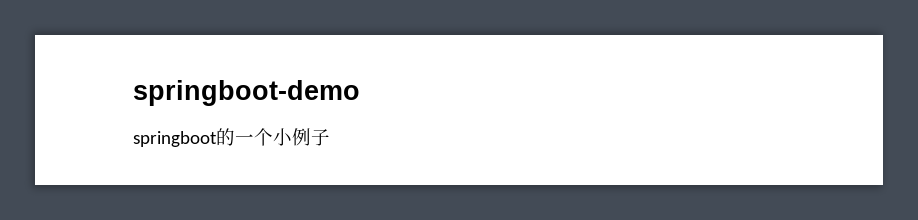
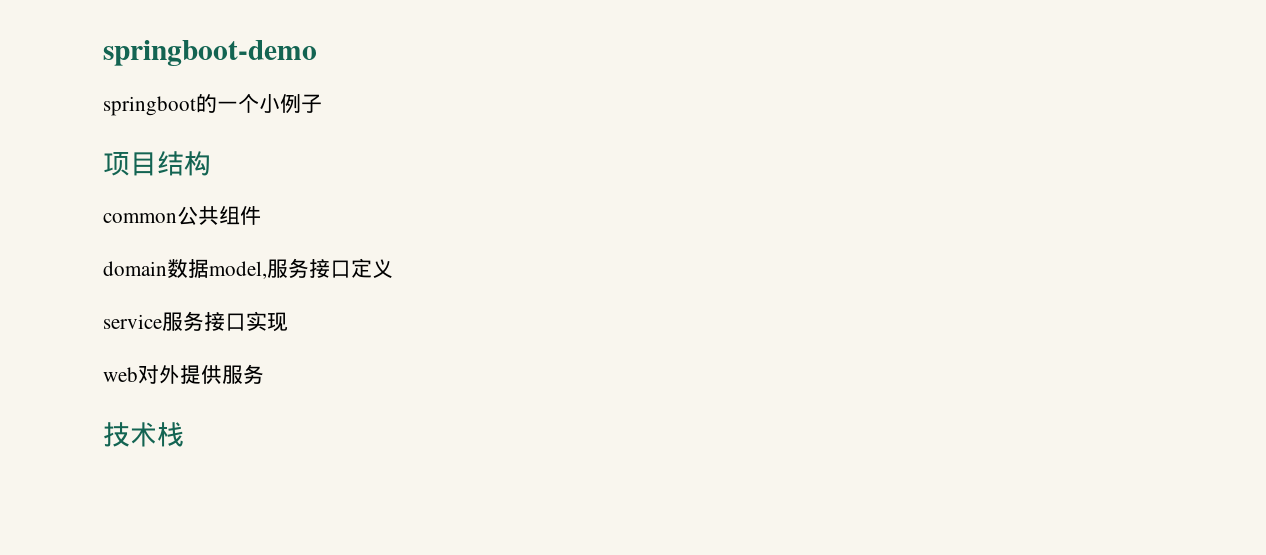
+ 项目结构
+ common公共组件
+ domain数据model,服务接口定义
+ service服务接口实现
+ web对外提供服务
+ 技术栈

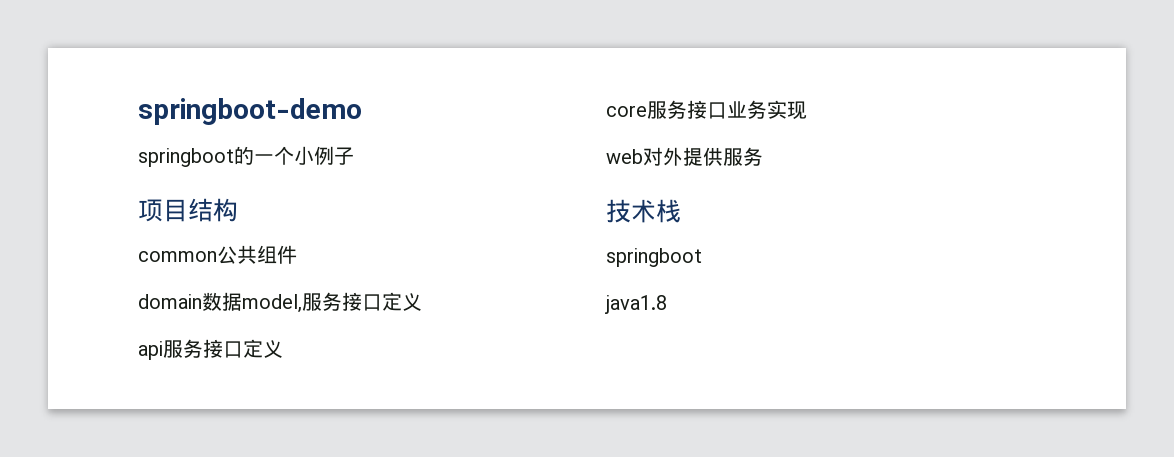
- service服务接口实现
+ api服务接口定义
+ core服务接口业务实现
  技术栈
+ springboot
+ java1.8

